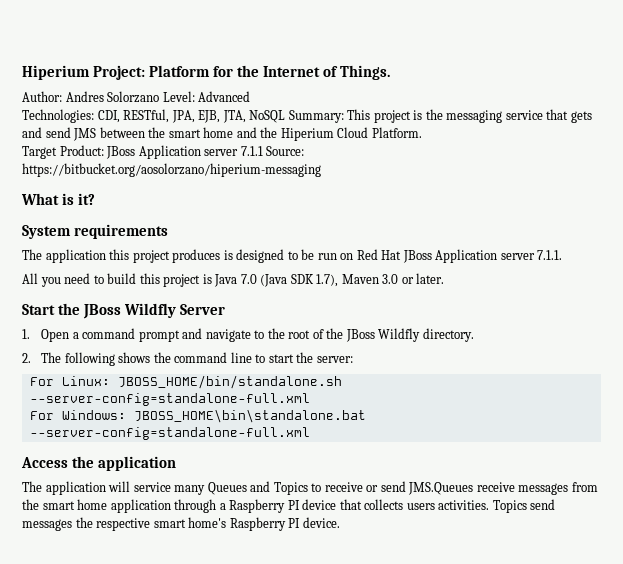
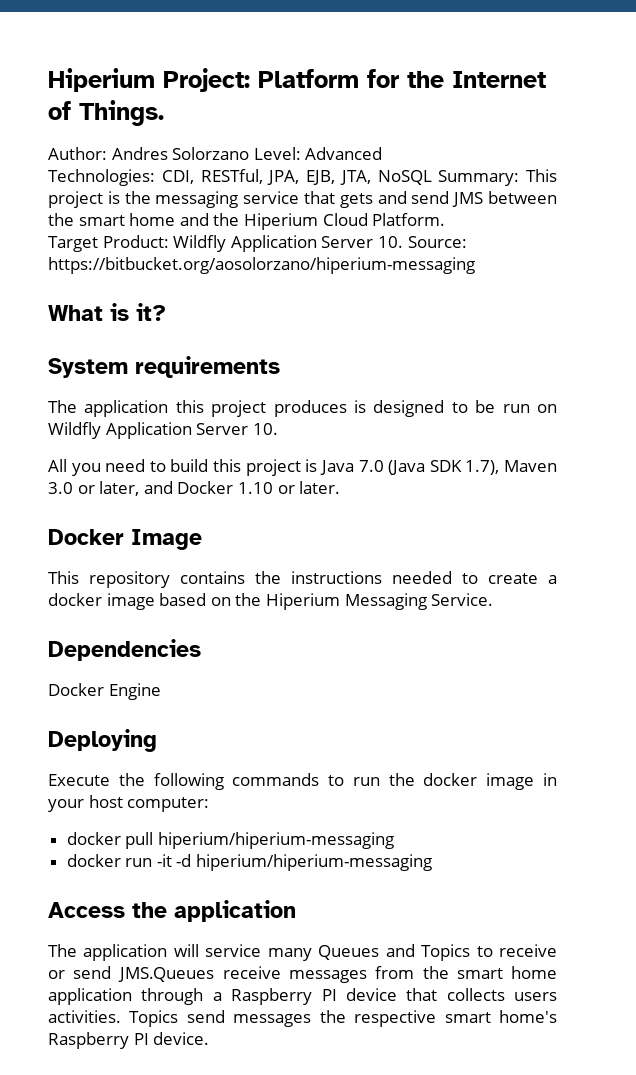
- Target Product: JBoss Application server 7.1.1 Source: https://bitbucket.org/aosolorzano/hiperium-messaging
+ Target Product: Wildfly Application Server 10. Source: https://bitbucket.org/aosolorzano/hiperium-messaging
- The application this project produces is designed to be run on Red Hat JBoss Application server 7.1.1.
+ The application this project produces is designed to be run on Wildfly Application Server 10.
- All you need to build this project is Java 7.0 (Java SDK 1.7), Maven 3.0 or later.
- Start the JBoss Wildfly Server
- 1. Open a command prompt and navigate to the root of the JBoss Wildfly directory.
- 2. The following shows the command line to start the server:
- For Linux: JBOSS_HOME/bin/standalone.sh --server-config=standalone-full.xml
- For Windows: JBOSS_HOME\bin\standalone.bat --server-config=standalone-full.xml
+ All you need to build this project is Java 7.0 (Java SDK 1.7), Maven 3.0 or later, and Docker 1.10 or later.
+ Docker Image
+ This repository contains the instructions needed to create a docker image based on the Hiperium Messaging Service.
+ Dependencies
+ Docker Engine
+ Deploying
+ Execute the following commands to run the docker image in your host computer:
+ docker pull hiperium/hiperium-messaging
+ docker run -it -d hiperium/hiperium-messaging

